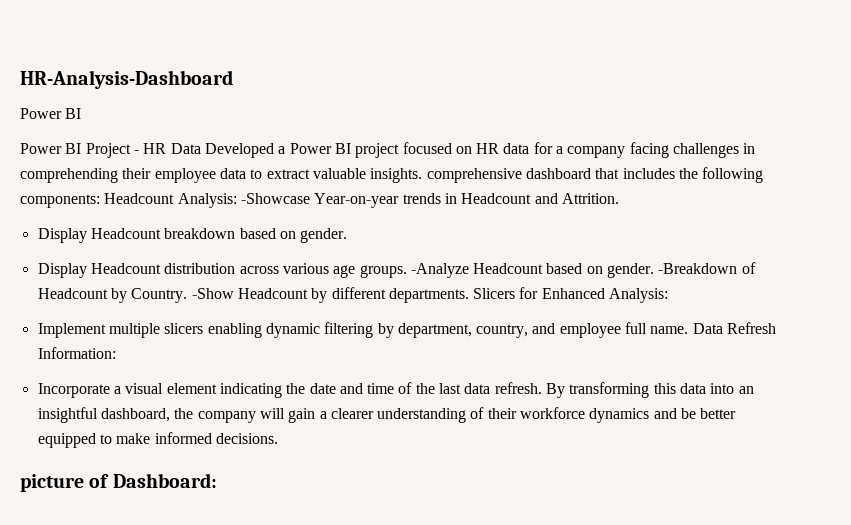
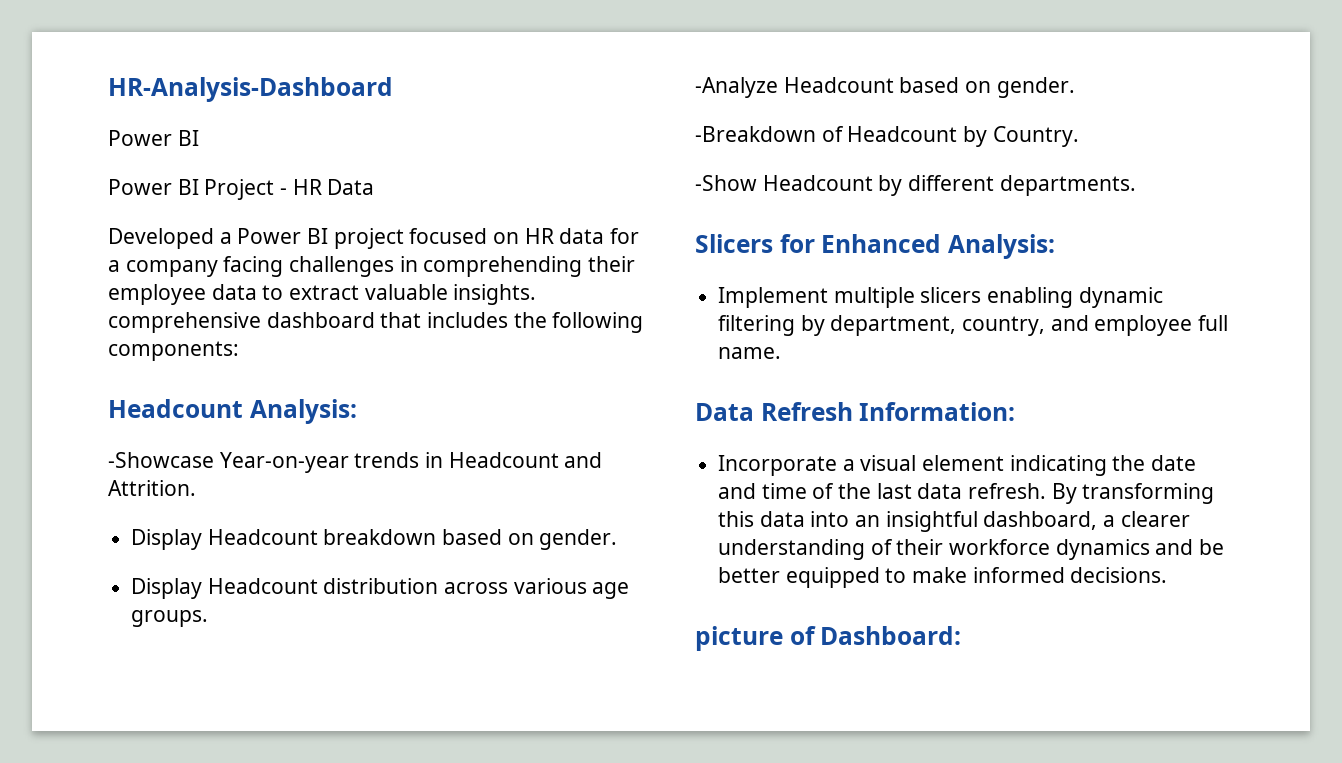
- Power BI Project - HR Data Developed a Power BI project focused on HR data for a company facing challenges in comprehending their employee data to extract valuable insights. comprehensive dashboard that includes the following components: Headcount Analysis: -Showcase Year-on-year trends in Headcount and Attrition.
+ Power BI Project - HR Data
+ Developed a Power BI project focused on HR data for a company facing challenges in comprehending their employee data to extract valuable insights. comprehensive dashboard that includes the following components:
+ Headcount Analysis:
+ -Showcase Year-on-year trends in Headcount and Attrition.
- Display Headcount distribution across various age groups. -Analyze Headcount based on gender. -Breakdown of Headcount by Country. -Show Headcount by different departments. Slicers for Enhanced Analysis:
+ Display Headcount distribution across various age groups.
+ -Analyze Headcount based on gender.
+ -Breakdown of Headcount by Country.
+ -Show Headcount by different departments.
+ Slicers for Enhanced Analysis:
- Implement multiple slicers enabling dynamic filtering by department, country, and employee full name. Data Refresh Information:
+ Implement multiple slicers enabling dynamic filtering by department, country, and employee full name.
+ Data Refresh Information:
- By transforming this data into an insightful dashboard, the company will gain a clearer understanding of their workforce dynamics and be better equipped to make informed decisions.
+ By transforming this data into an insightful dashboard, a clearer understanding of their workforce dynamics and be better equipped to make informed decisions.

